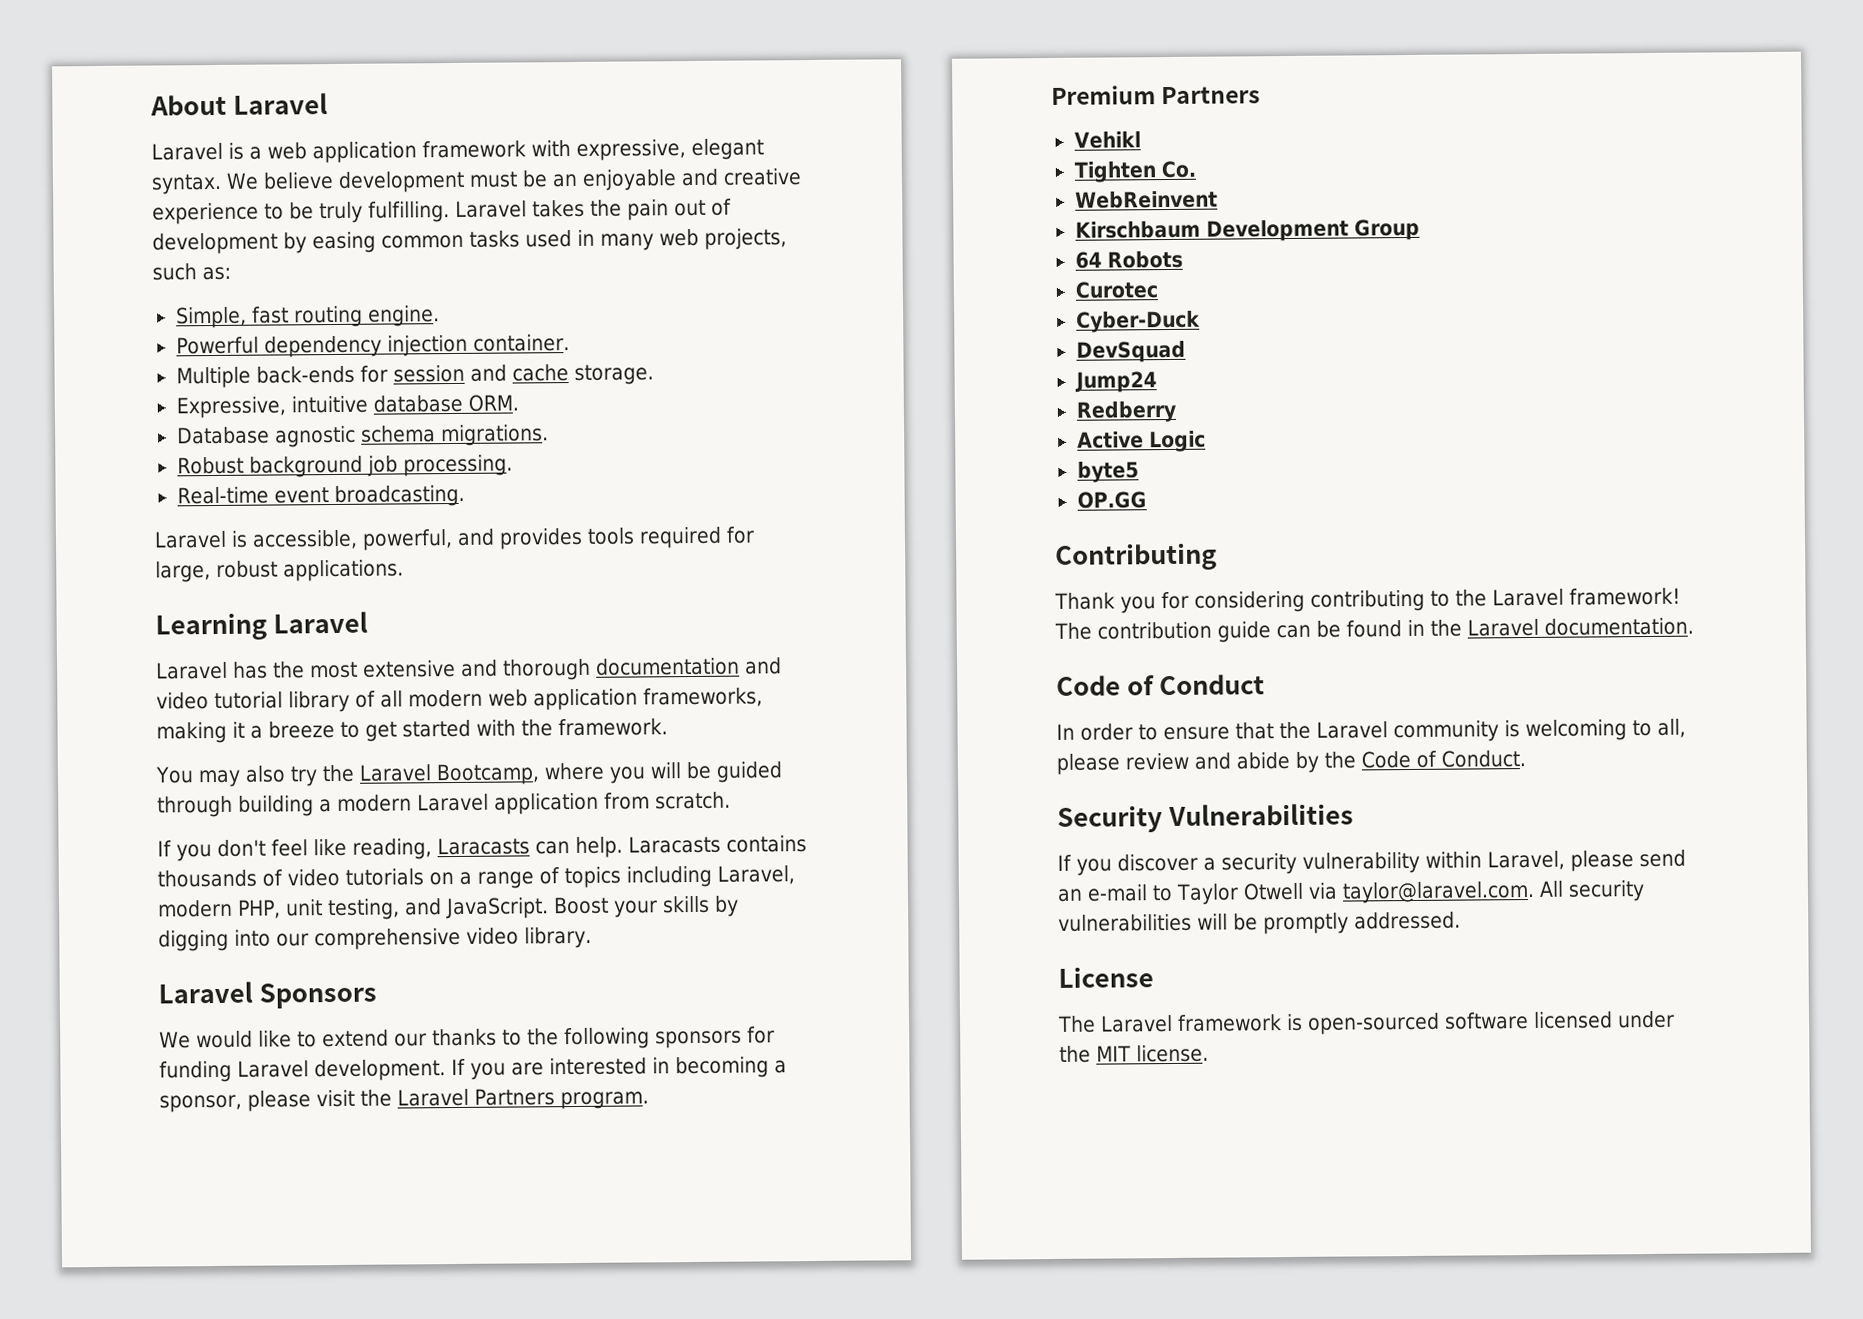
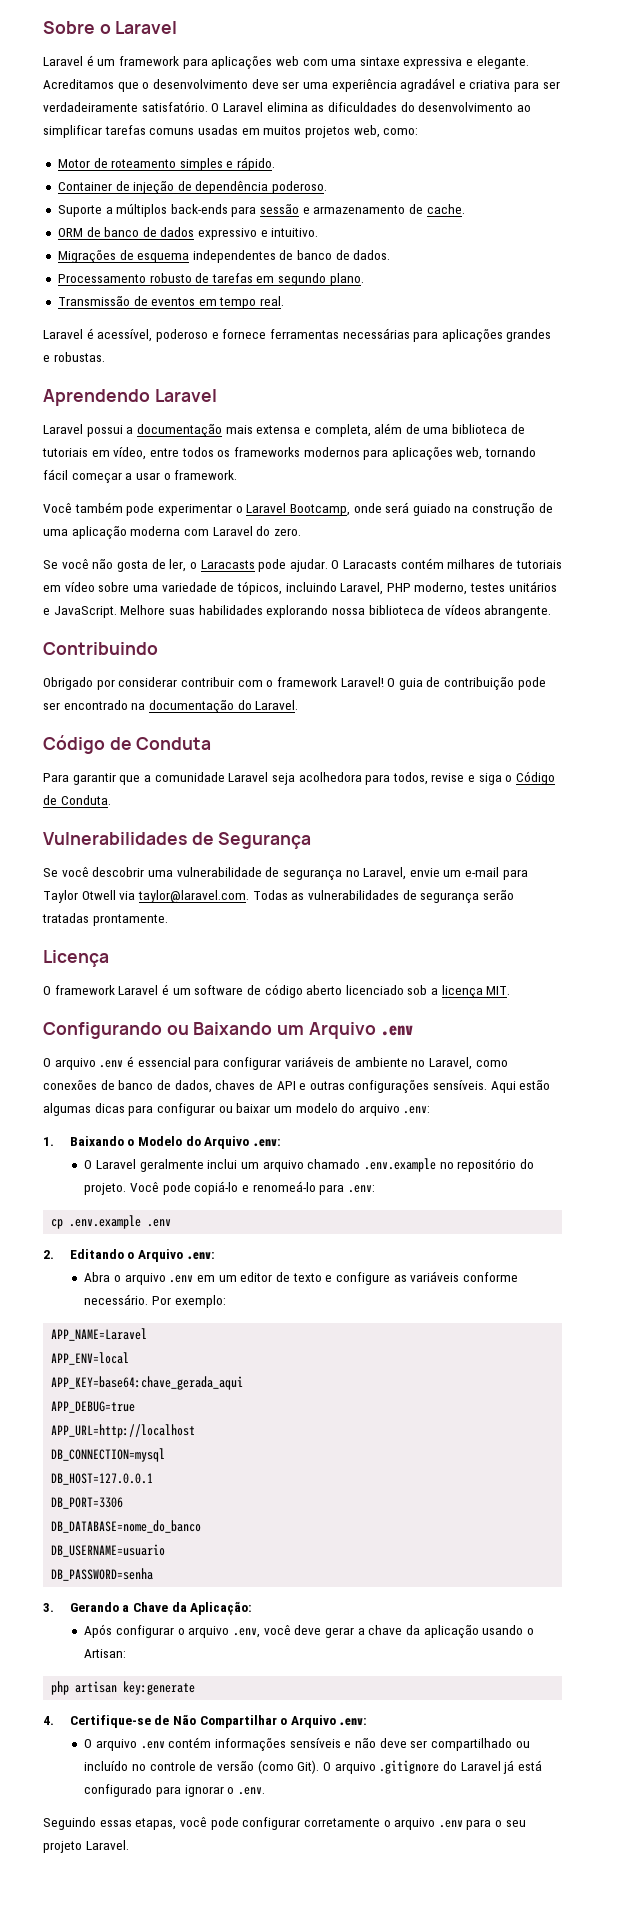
- About Laravel
- Laravel is a web application framework with expressive, elegant syntax. We believe development must be an enjoyable and creative experience to be truly fulfilling. Laravel takes the pain out of development by easing common tasks used in many web projects, such as:
- Simple, fast routing engine.
- Powerful dependency injection container.
- Multiple back-ends for session and cache storage.
- Expressive, intuitive database ORM.
- Database agnostic schema migrations.
- Robust background job processing.
- Real-time event broadcasting.
- Laravel is accessible, powerful, and provides tools required for large, robust applications.
- Learning Laravel
- Laravel has the most extensive and thorough documentation and video tutorial library of all modern web application frameworks, making it a breeze to get started with the framework.
- You may also try the Laravel Bootcamp, where you will be guided through building a modern Laravel application from scratch.
- If you don't feel like reading, Laracasts can help. Laracasts contains thousands of video tutorials on a range of topics including Laravel, modern PHP, unit testing, and JavaScript. Boost your skills by digging into our comprehensive video library.
- Laravel Sponsors
- We would like to extend our thanks to the following sponsors for funding Laravel development. If you are interested in becoming a sponsor, please visit the Laravel Partners program.
- Premium Partners
- Vehikl
- Tighten Co.
- WebReinvent
- Kirschbaum Development Group
- 64 Robots
- Curotec
- Cyber-Duck
- DevSquad
- Jump24
- Redberry
- Active Logic
- byte5
- OP.GG
- Contributing
- Thank you for considering contributing to the Laravel framework! The contribution guide can be found in the Laravel documentation.
- Code of Conduct
- In order to ensure that the Laravel community is welcoming to all, please review and abide by the Code of Conduct.
- Security Vulnerabilities
- If you discover a security vulnerability within Laravel, please send an e-mail to Taylor Otwell via taylor@laravel.com. All security vulnerabilities will be promptly addressed.
- License
- The Laravel framework is open-sourced software licensed under the MIT license.
+ Sobre o Laravel
+ Laravel é um framework para aplicações web com uma sintaxe expressiva e elegante. Acreditamos que o desenvolvimento deve ser uma experiência agradável e criativa para ser verdadeiramente satisfatório. O Laravel elimina as dificuldades do desenvolvimento ao simplificar tarefas comuns usadas em muitos projetos web, como:
+ Motor de roteamento simples e rápido.
+ Container de injeção de dependência poderoso.
+ Suporte a múltiplos back-ends para sessão e armazenamento de cache.
+ ORM de banco de dados expressivo e intuitivo.
+ Migrações de esquema independentes de banco de dados.
+ Processamento robusto de tarefas em segundo plano.
+ Transmissão de eventos em tempo real.
+ Laravel é acessível, poderoso e fornece ferramentas necessárias para aplicações grandes e robustas.
+ Aprendendo Laravel
+ Laravel possui a documentação mais extensa e completa, além de uma biblioteca de tutoriais em vídeo, entre todos os frameworks modernos para aplicações web, tornando fácil começar a usar o framework.
+ Você também pode experimentar o Laravel Bootcamp, onde será guiado na construção de uma aplicação moderna com Laravel do zero.
+ Se você não gosta de ler, o Laracasts pode ajudar. O Laracasts contém milhares de tutoriais em vídeo sobre uma variedade de tópicos, incluindo Laravel, PHP moderno, testes unitários e JavaScript. Melhore suas habilidades explorando nossa biblioteca de vídeos abrangente.
+ Contribuindo
+ Obrigado por considerar contribuir com o framework Laravel! O guia de contribuição pode ser encontrado na documentação do Laravel.
+ Código de Conduta
+ Para garantir que a comunidade Laravel seja acolhedora para todos, revise e siga o Código de Conduta.
+ Vulnerabilidades de Segurança
+ Se você descobrir uma vulnerabilidade de segurança no Laravel, envie um e-mail para Taylor Otwell via taylor@laravel.com. Todas as vulnerabilidades de segurança serão tratadas prontamente.
+ Licença
+ O framework Laravel é um software de código aberto licenciado sob a licença MIT.
+ Configurando ou Baixando um Arquivo .env
+ O arquivo .env é essencial para configurar variáveis de ambiente no Laravel, como conexões de banco de dados, chaves de API e outras configurações sensíveis. Aqui estão algumas dicas para configurar ou baixar um modelo do arquivo .env:
+ 1. Baixando o Modelo do Arquivo .env:
+ O Laravel geralmente inclui um arquivo chamado .env.example no repositório do projeto. Você pode copiá-lo e renomeá-lo para .env:
+ cp .env.example .env
+ 2. Editando o Arquivo .env:
+ Abra o arquivo .env em um editor de texto e configure as variáveis conforme necessário. Por exemplo:
+ APP_NAME=Laravel
+ APP_ENV=local
+ APP_KEY=base64:chave_gerada_aqui
+ APP_DEBUG=true
+ APP_URL=http://localhost
+ DB_CONNECTION=mysql
+ DB_HOST=127.0.0.1
+ DB_PORT=3306
+ DB_DATABASE=nome_do_banco
+ DB_USERNAME=usuario
+ DB_PASSWORD=senha
+ 3. Gerando a Chave da Aplicação:
+ Após configurar o arquivo .env, você deve gerar a chave da aplicação usando o Artisan:
+ php artisan key:generate
+ 4. Certifique-se de Não Compartilhar o Arquivo .env:
+ O arquivo .env contém informações sensíveis e não deve ser compartilhado ou incluído no controle de versão (como Git). O arquivo .gitignore do Laravel já está configurado para ignorar o .env.
+ Seguindo essas etapas, você pode configurar corretamente o arquivo .env para o seu projeto Laravel.

